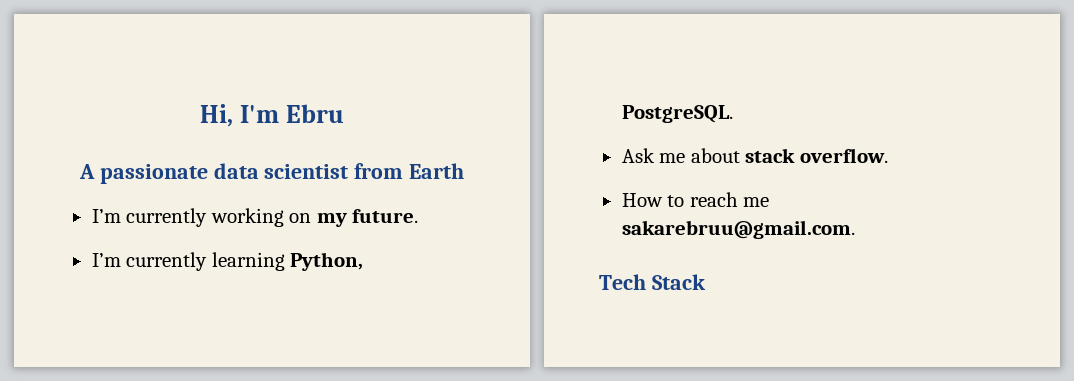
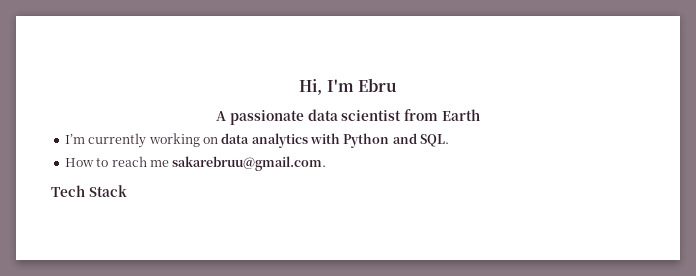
- I’m currently working on my future.
- I’m currently learning Python, PostgreSQL.
- Ask me about stack overflow.
+ I’m currently working on data analytics with Python and SQL.

